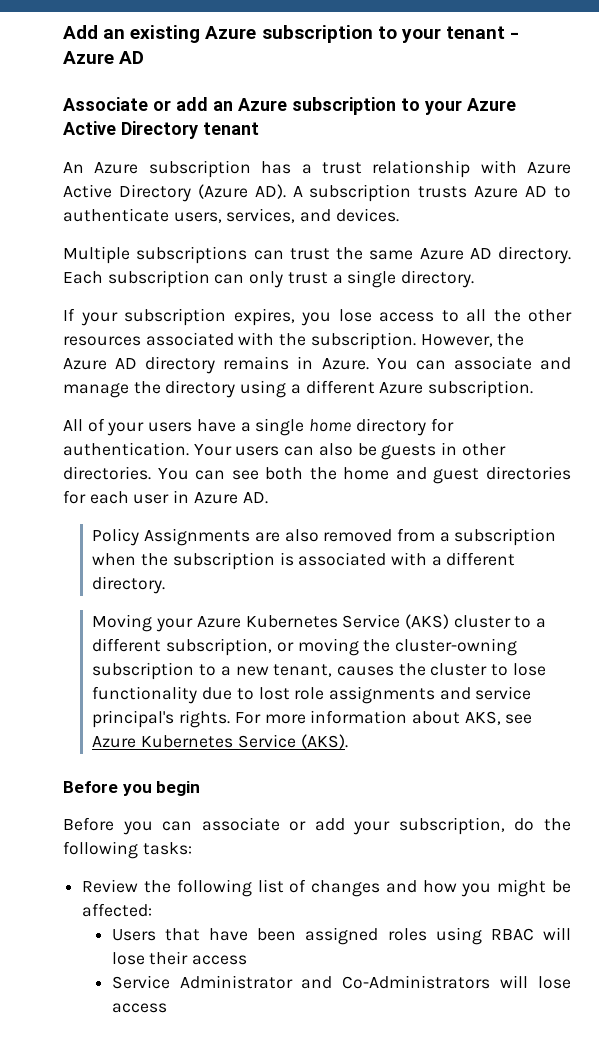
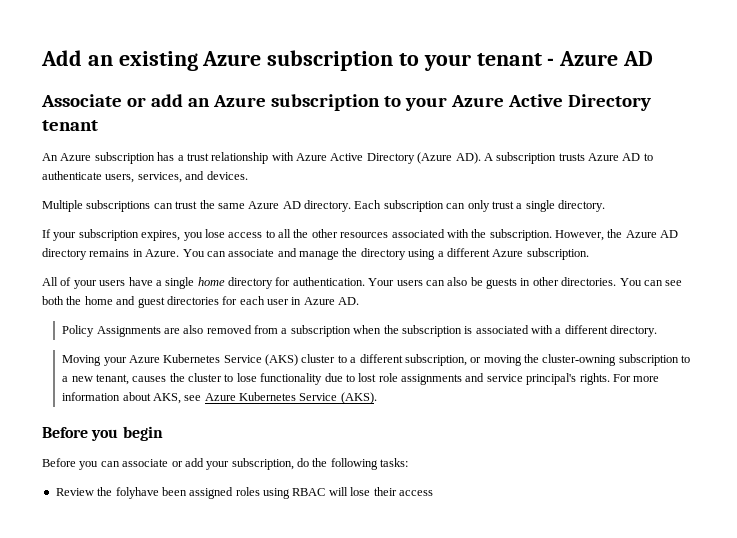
- Review the following list of changes and how you might be affected:
- Users that have been assigned roles using RBAC will lose their access
+ Review the folyhave been assigned roles using RBAC will lose their access
- Service Administrator and Co-Administrators will lose access

